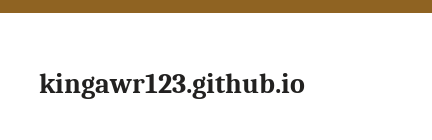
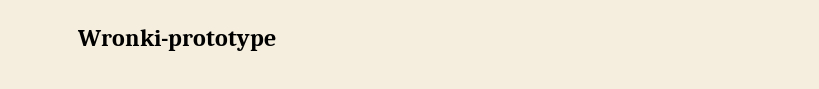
- kingawr123.github.io
+ Wronki-prototype

